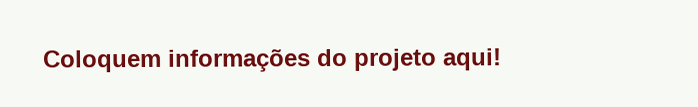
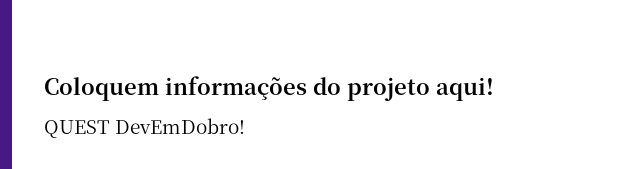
+ QUEST DevEmDobro!

